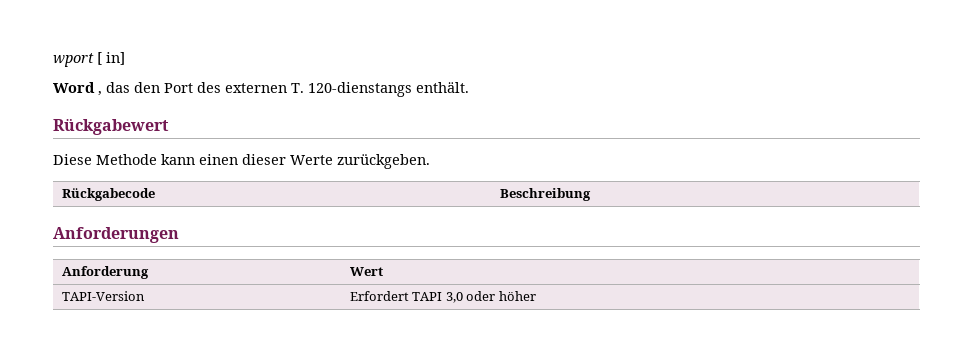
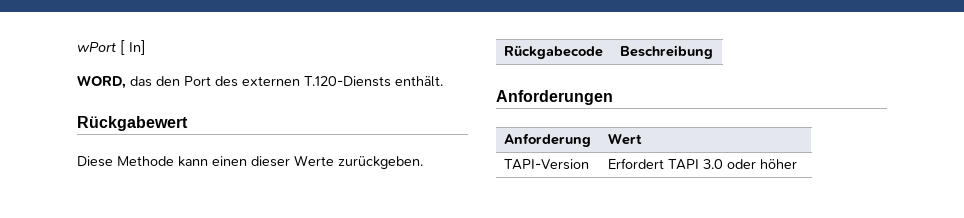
- wport [ in]
- Word , das den Port des externen T. 120-dienstangs enthält.
+ wPort [ In]
+ WORD, das den Port des externen T.120-Diensts enthält.
- TAPI-Version | Erfordert TAPI 3,0 oder höher
+ TAPI-Version | Erfordert TAPI 3.0 oder höher

